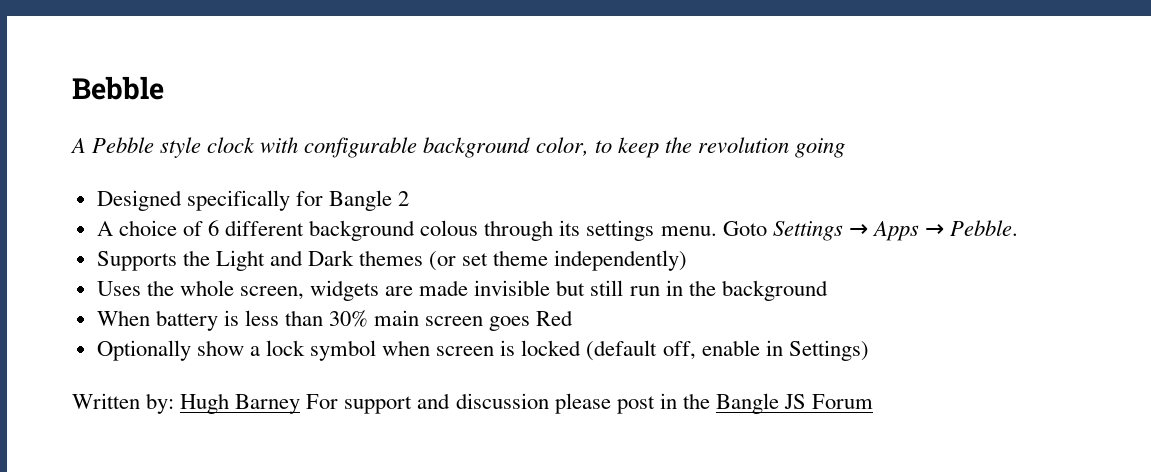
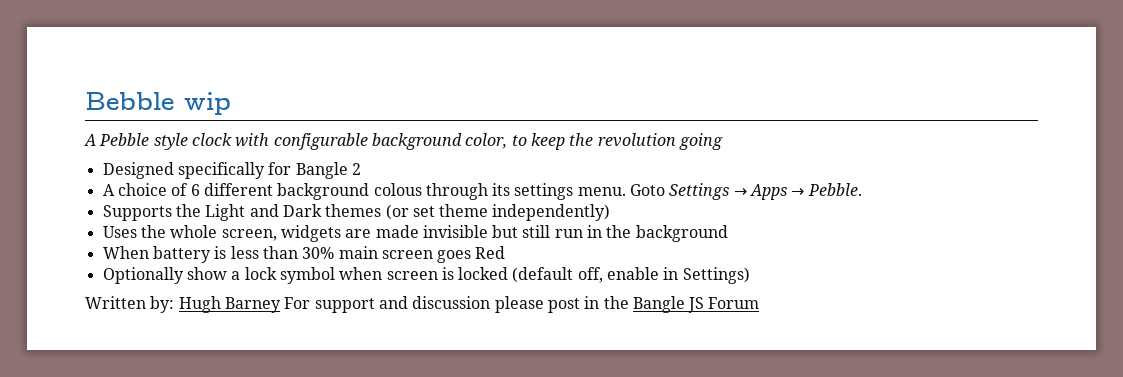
- Bebble
+ Bebble wip

